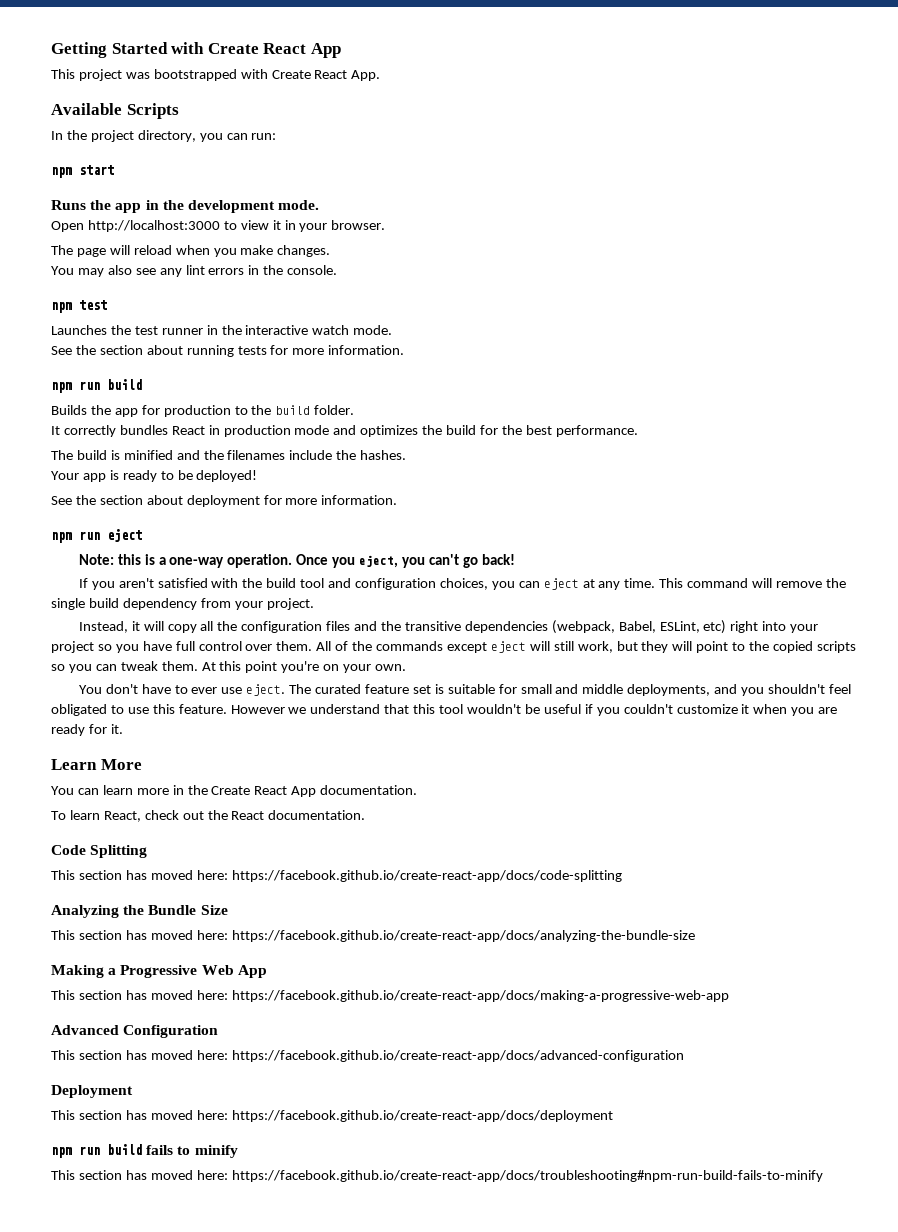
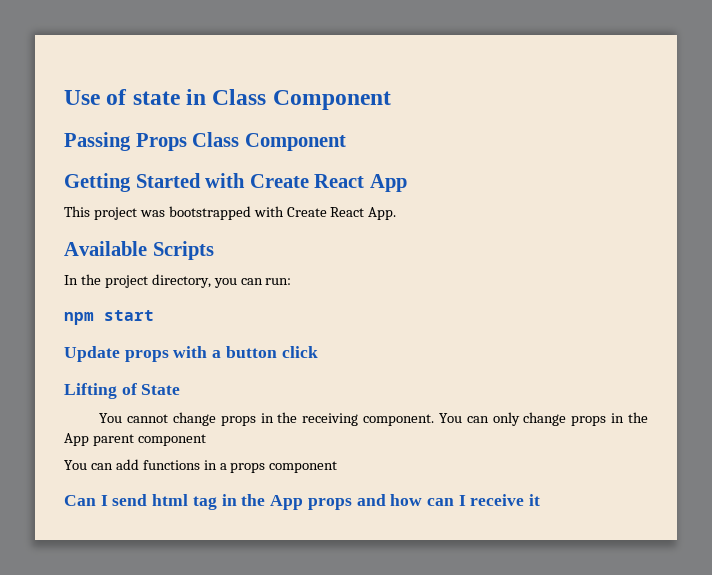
+ Use of state in Class Component
+ Passing Props Class Component
- Runs the app in the development mode.
- Open http://localhost:3000 to view it in your browser.
- The page will reload when you make changes.
- You may also see any lint errors in the console.
- npm test
- Launches the test runner in the interactive watch mode.
- See the section about running tests for more information.
- npm run build
- Builds the app for production to the build folder.
- It correctly bundles React in production mode and optimizes the build for the best performance.
- The build is minified and the filenames include the hashes.
- Your app is ready to be deployed!
- See the section about deployment for more information.
- npm run eject
- Note: this is a one-way operation. Once you eject, you can't go back!
- If you aren't satisfied with the build tool and configuration choices, you can eject at any time. This command will remove the single build dependency from your project.
- Instead, it will copy all the configuration files and the transitive dependencies (webpack, Babel, ESLint, etc) right into your project so you have full control over them. All of the commands except eject will still work, but they will point to the copied scripts so you can tweak them. At this point you're on your own.
- You don't have to ever use eject. The curated feature set is suitable for small and middle deployments, and you shouldn't feel obligated to use this feature. However we understand that this tool wouldn't be useful if you couldn't customize it when you are ready for it.
- Learn More
- You can learn more in the Create React App documentation.
- To learn React, check out the React documentation.
- Code Splitting
- This section has moved here: https://facebook.github.io/create-react-app/docs/code-splitting
- Analyzing the Bundle Size
- This section has moved here: https://facebook.github.io/create-react-app/docs/analyzing-the-bundle-size
- Making a Progressive Web App
- This section has moved here: https://facebook.github.io/create-react-app/docs/making-a-progressive-web-app
- Advanced Configuration
- This section has moved here: https://facebook.github.io/create-react-app/docs/advanced-configuration
- Deployment
- This section has moved here: https://facebook.github.io/create-react-app/docs/deployment
- npm run build fails to minify
- This section has moved here: https://facebook.github.io/create-react-app/docs/troubleshooting#npm-run-build-fails-to-minify
+ Update props with a button click
+ Lifting of State
+ You cannot change props in the receiving component. You can only change props in the App parent component
+ You can add functions in a props component
+ Can I send html tag in the App props and how can I receive it

